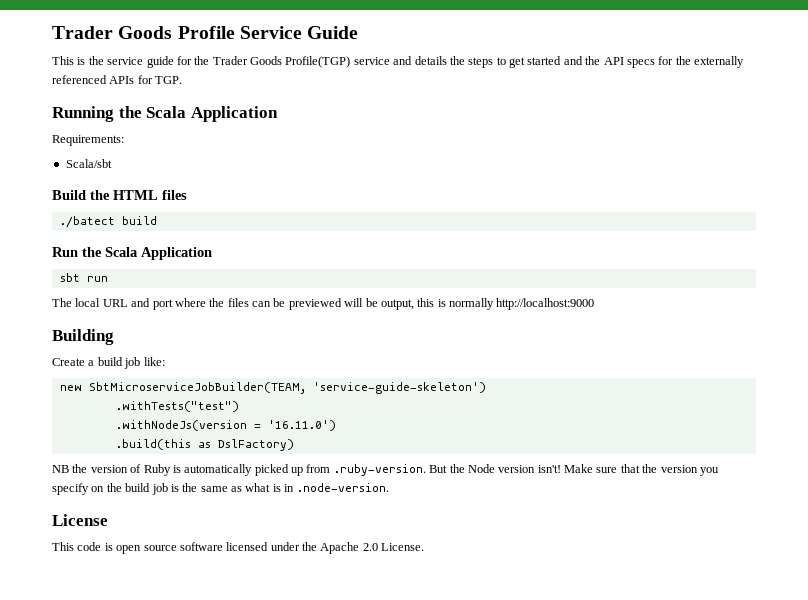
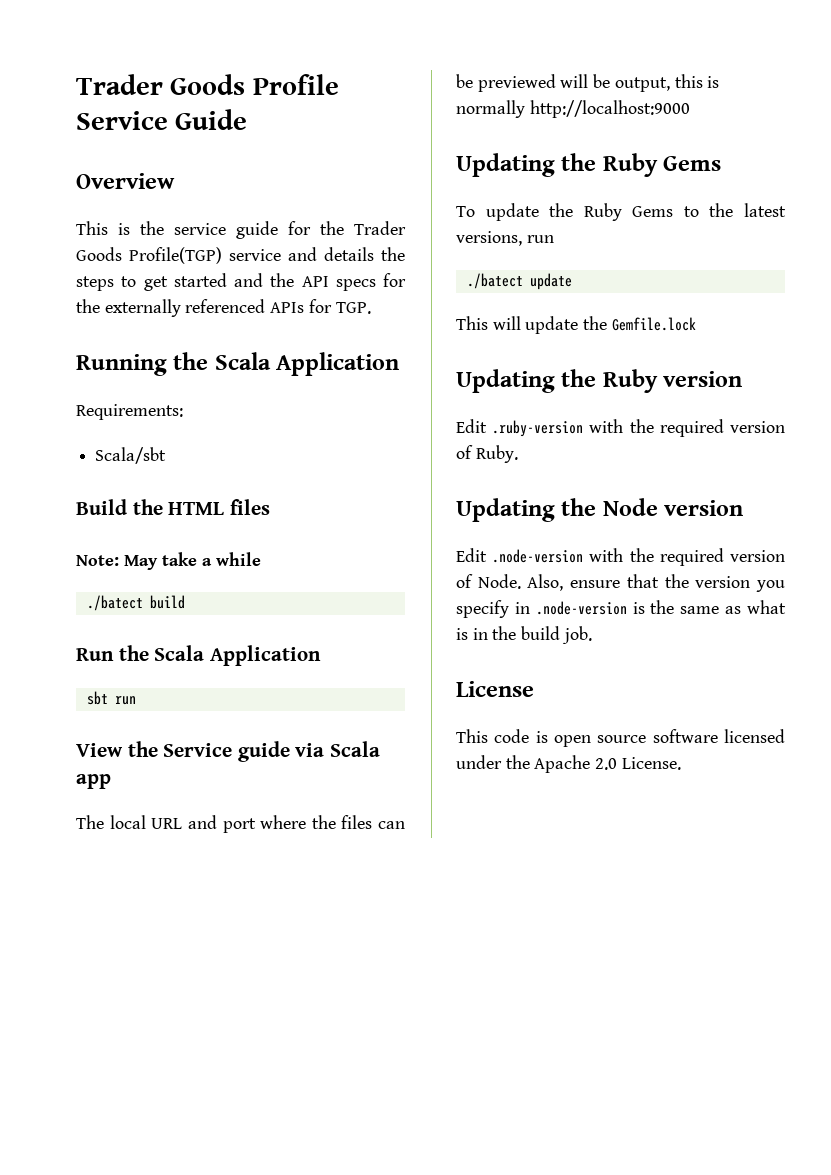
+ Overview
+ Note: May take a while
+ View the Service guide via Scala app
- Building
- Create a build job like:
- new SbtMicroserviceJobBuilder(TEAM, 'service-guide-skeleton')
- .withTests("test")
- .withNodeJs(version = '16.11.0')
- .build(this as DslFactory)
- NB the version of Ruby is automatically picked up from .ruby-version. But the Node version isn't! Make sure that the version you specify on the build job is the same as what is in .node-version.
+ Updating the Ruby Gems
+ To update the Ruby Gems to the latest versions, run
+ ./batect update
+ This will update the Gemfile.lock
+ Updating the Ruby version
+ Edit .ruby-version with the required version of Ruby.
+ Updating the Node version
+ Edit .node-version with the required version of Node. Also, ensure that the version you specify in .node-version is the same as what is in the build job.

